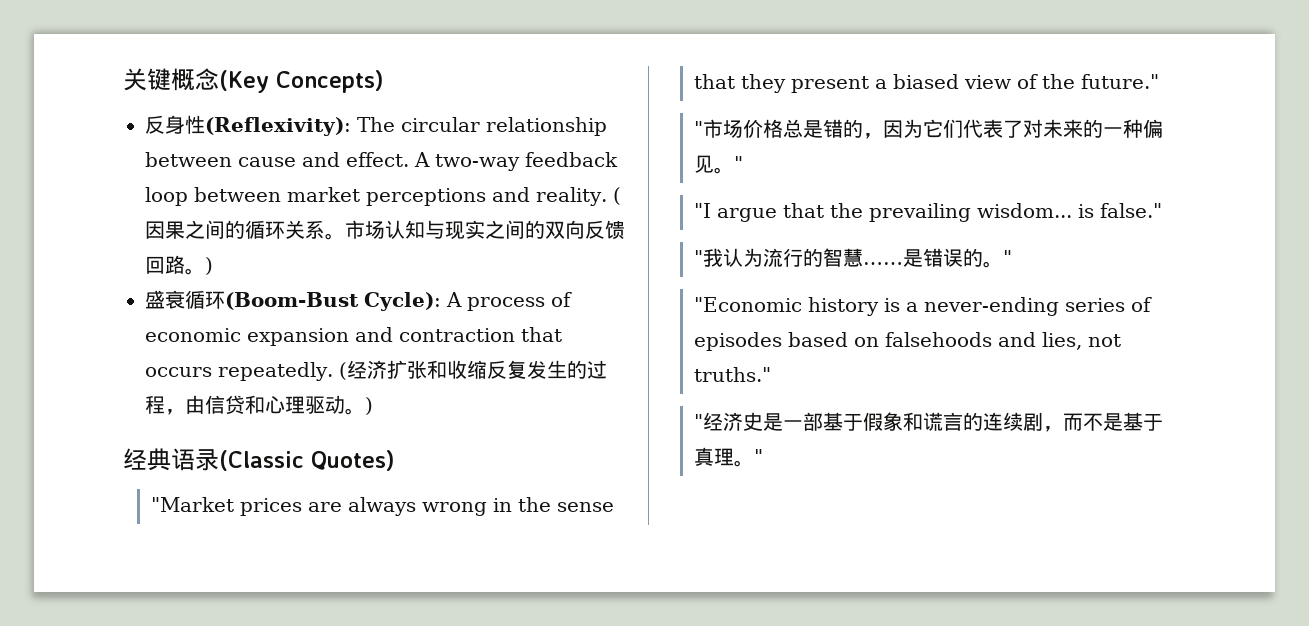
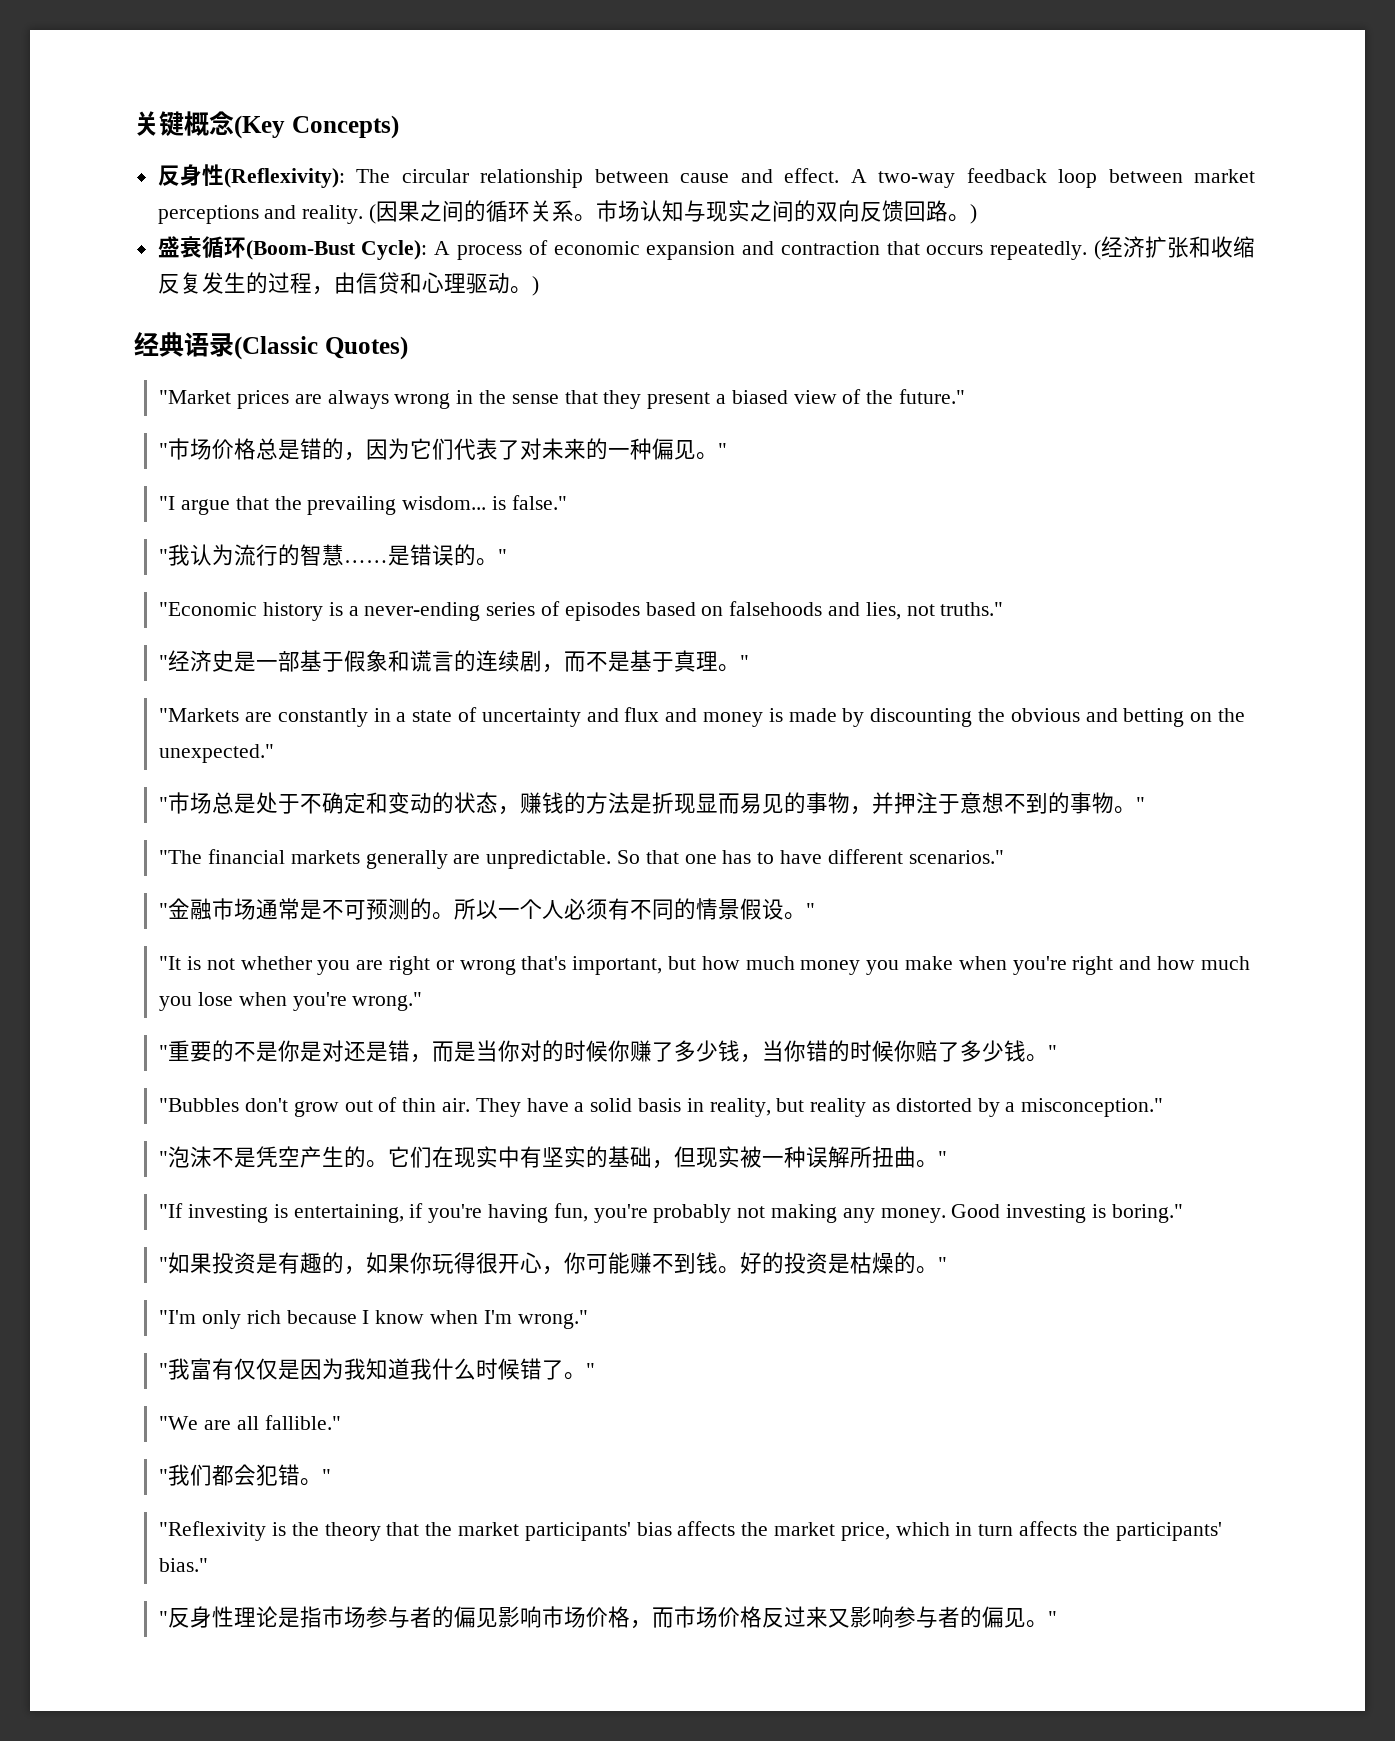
+ "Markets are constantly in a state of uncertainty and flux and money is made by discounting the obvious and betting on the unexpected."
+ "市场总是处于不确定和变动的状态，赚钱的方法是折现显而易见的事物，并押注于意想不到的事物。"
+ "The financial markets generally are unpredictable. So that one has to have different scenarios."
+ "金融市场通常是不可预测的。所以一个人必须有不同的情景假设。"
+ "It is not whether you are right or wrong that's important, but how much money you make when you're right and how much you lose when you're wrong."
+ "重要的不是你是对还是错，而是当你对的时候你赚了多少钱，当你错的时候你赔了多少钱。"
+ "Bubbles don't grow out of thin air. They have a solid basis in reality, but reality as distorted by a misconception."
+ "泡沫不是凭空产生的。它们在现实中有坚实的基础，但现实被一种误解所扭曲。"
+ "If investing is entertaining, if you're having fun, you're probably not making any money. Good investing is boring."
+ "如果投资是有趣的，如果你玩得很开心，你可能赚不到钱。好的投资是枯燥的。"
+ "I'm only rich because I know when I'm wrong."
+ "我富有仅仅是因为我知道我什么时候错了。"
+ "We are all fallible."
+ "我们都会犯错。"
+ "Reflexivity is the theory that the market participants' bias affects the market price, which in turn affects the participants' bias."
+ "反身性理论是指市场参与者的偏见影响市场价格，而市场价格反过来又影响参与者的偏见。"

